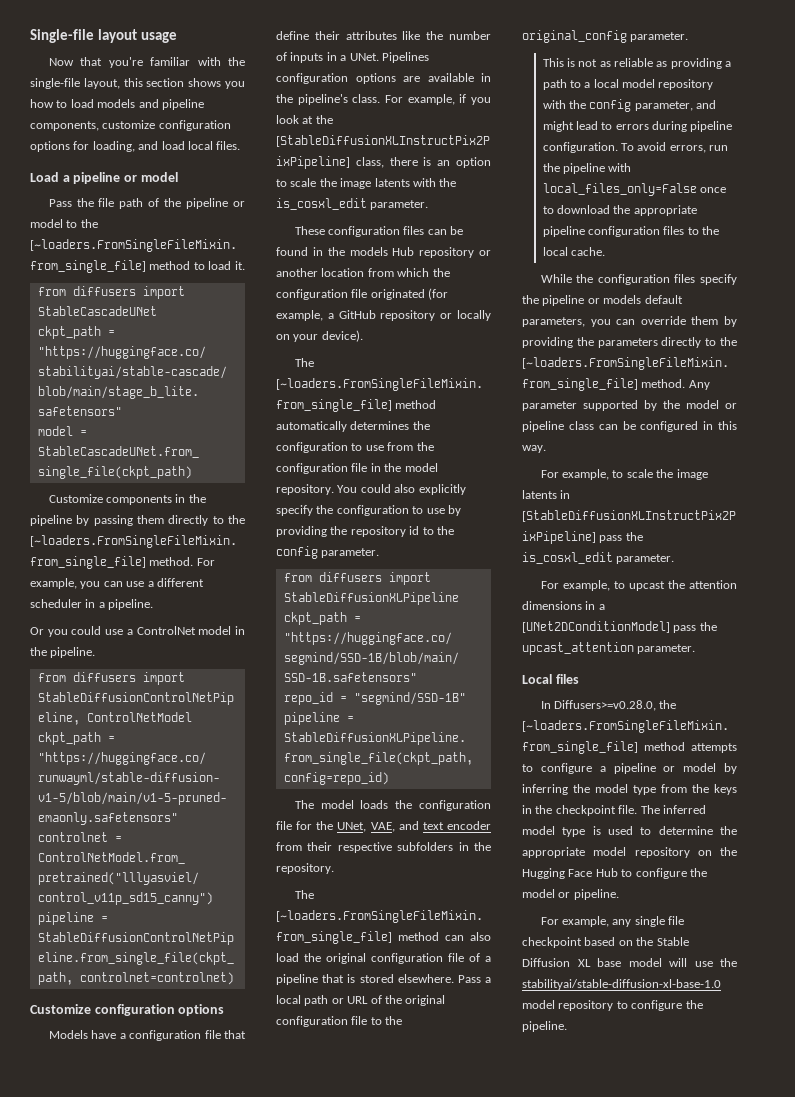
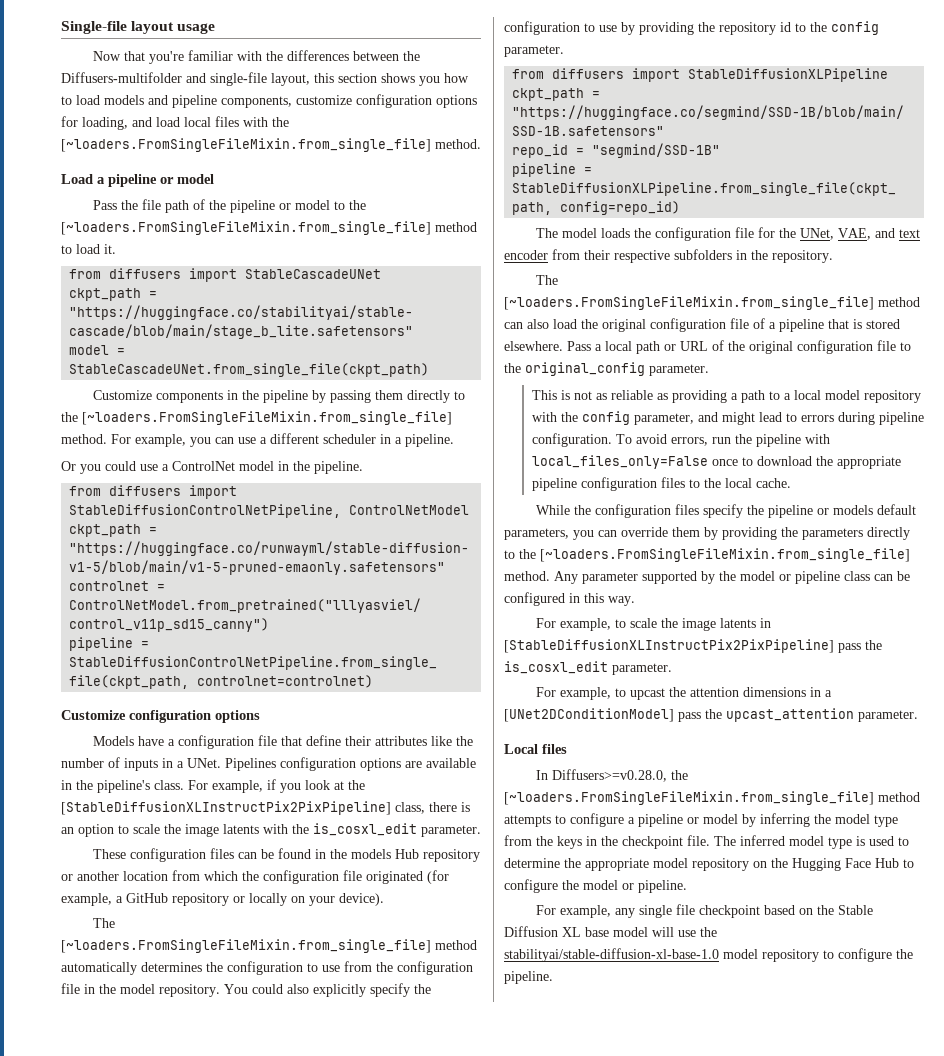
- Now that you're familiar with the single-file layout, this section shows you how to load models and pipeline components, customize configuration options for loading, and load local files.
+ Now that you're familiar with the differences between the Diffusers-multifolder and single-file layout, this section shows you how to load models and pipeline components, customize configuration options for loading, and load local files with the [~loaders.FromSingleFileMixin.from_single_file] method.

